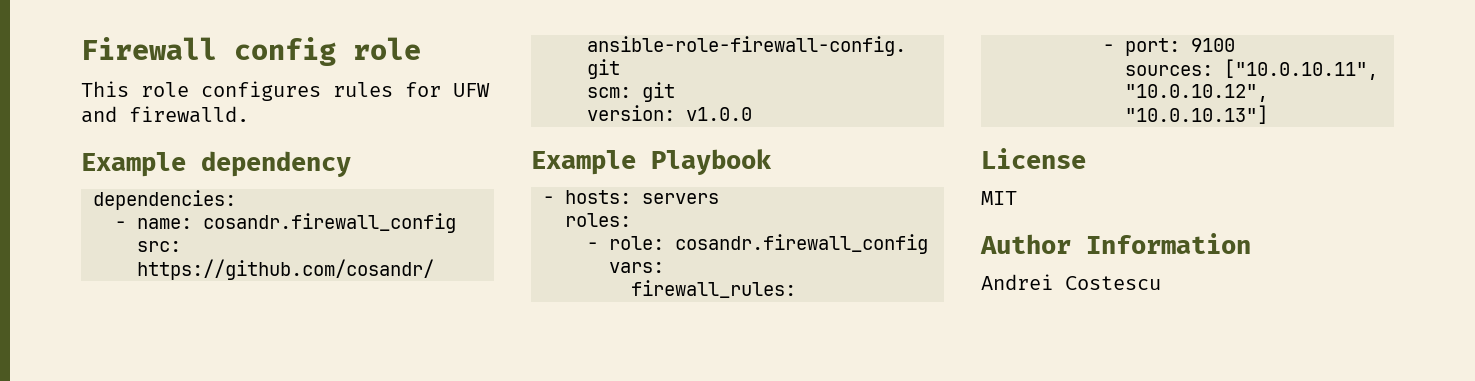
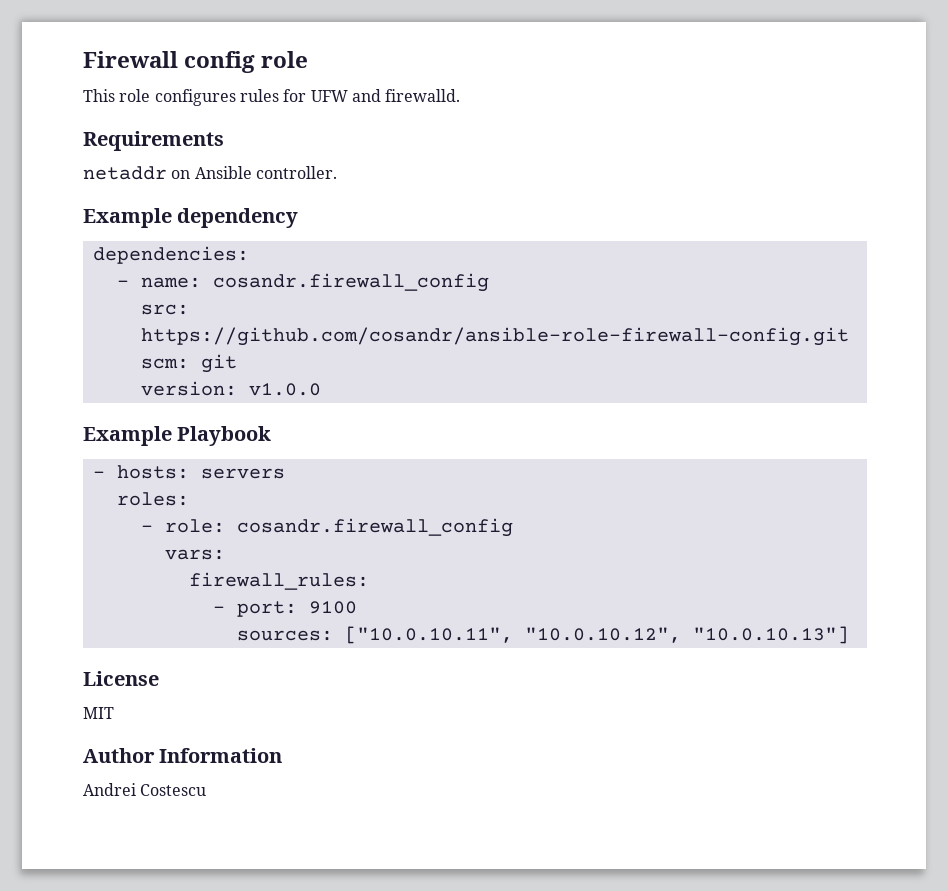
+ Requirements
+ netaddr on Ansible controller.

